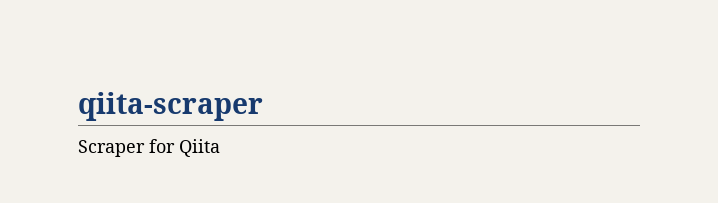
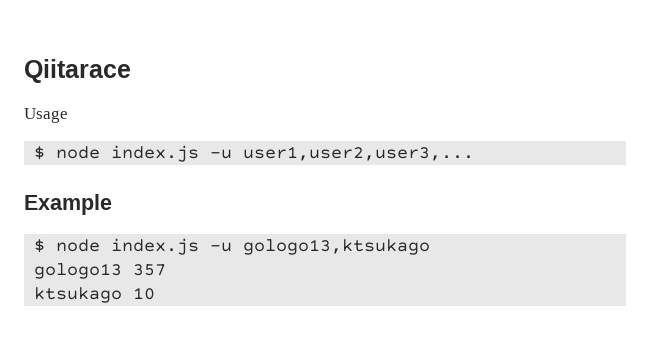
- qiita-scraper
- Scraper for Qiita
+ Qiitarace
+ Usage
+ $ node index.js -u user1,user2,user3,...
+ Example
+ $ node index.js -u gologo13,ktsukago
+ gologo13 357
+ ktsukago 10

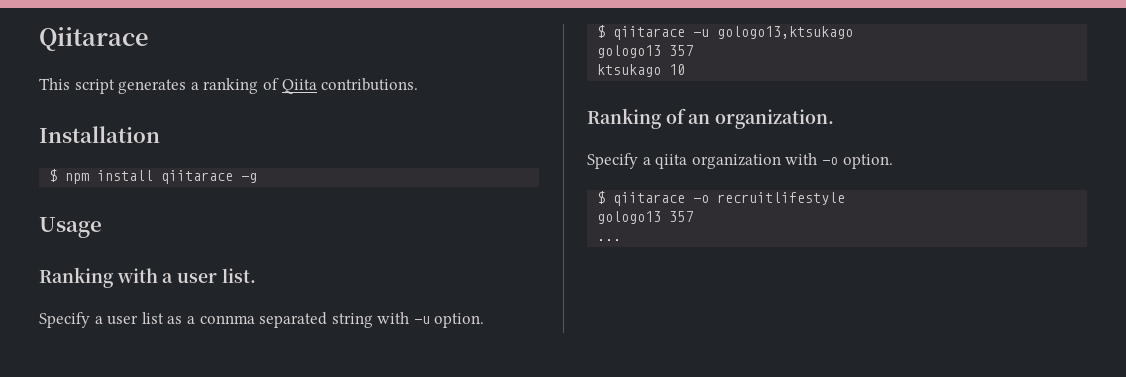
+ This script generates a ranking of Qiita contributions.
+ Installation
+ $ npm install qiitarace -g
  Usage
- $ node index.js -u user1,user2,user3,...
- Example
- $ node index.js -u gologo13,ktsukago
+ Ranking with a user list.
+ Specify a user list as a connma separated string with -u option.
+ $ qiitarace -u gologo13,ktsukago
+ Ranking of an organization.
+ Specify a qiita organization with -o option.
+ $ qiitarace -o recruitlifestyle
+ gologo13 357
+ ...

